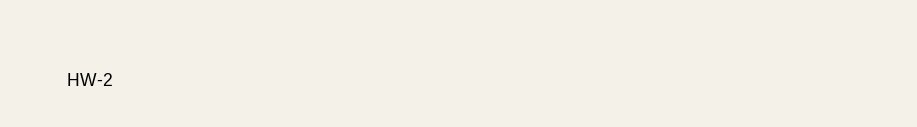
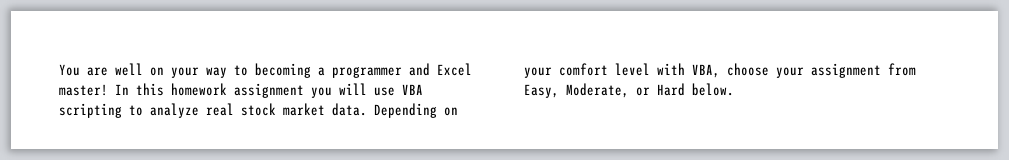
- HW-2
+ You are well on your way to becoming a programmer and Excel master! In this homework assignment you will use VBA scripting to analyze real stock market data. Depending on your comfort level with VBA, choose your assignment from Easy, Moderate, or Hard below.

